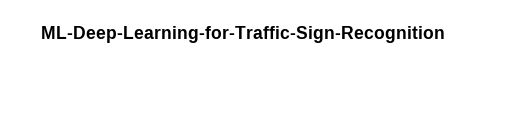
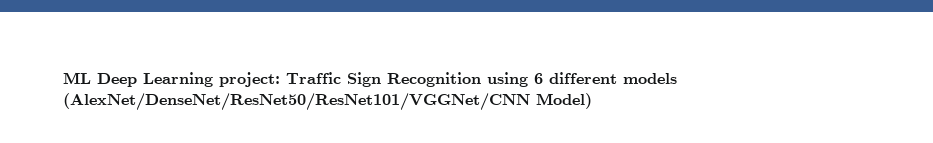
- ML-Deep-Learning-for-Traffic-Sign-Recognition
+ ML Deep Learning project: Traffic Sign Recognition using 6 different models (AlexNet/DenseNet/ResNet50/ResNet101/VGGNet/CNN Model)

